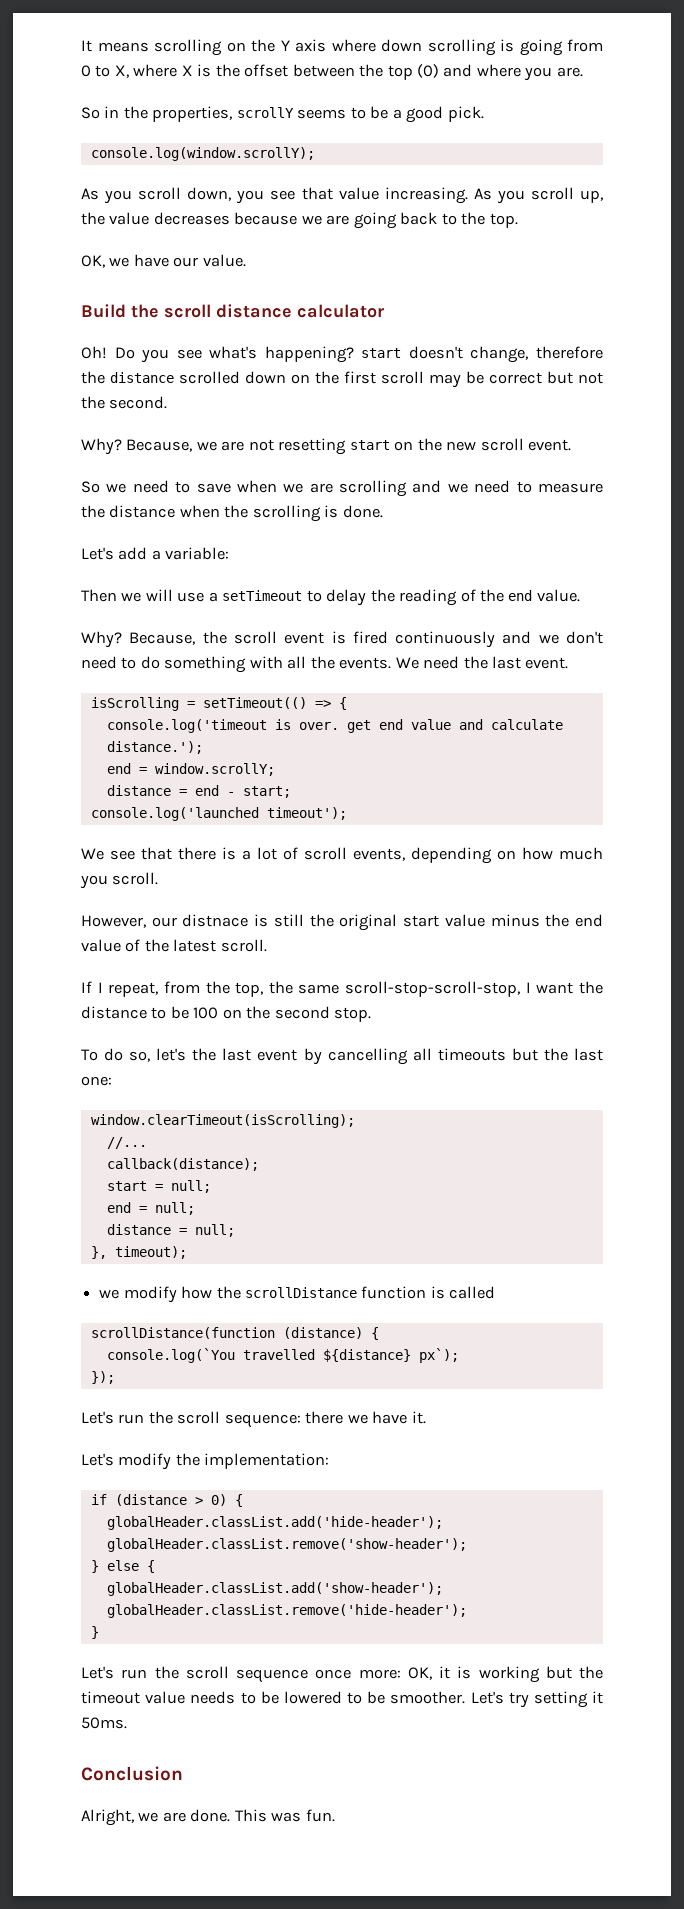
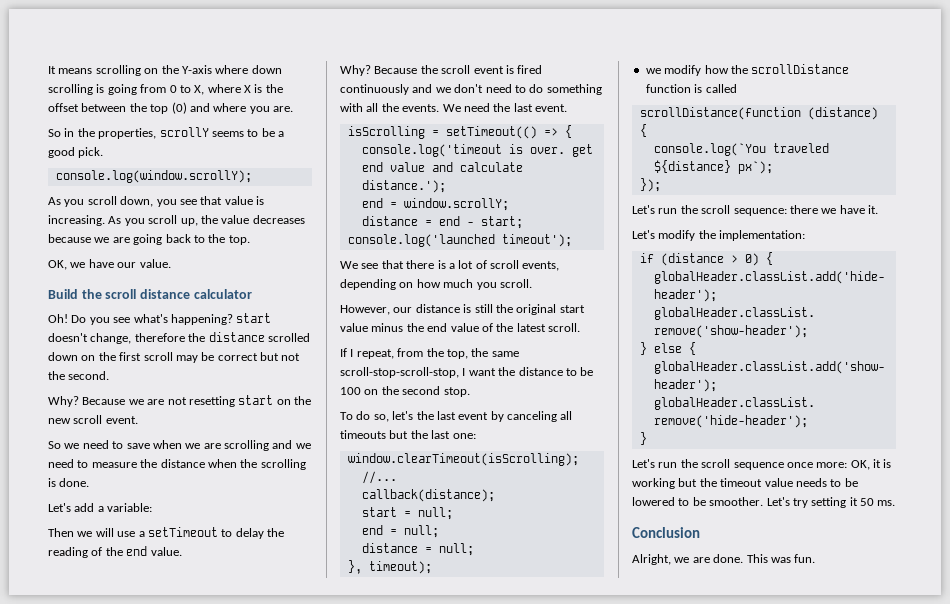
- It means scrolling on the Y axis where down scrolling is going from 0 to X, where X is the offset between the top (0) and where you are.
+ It means scrolling on the Y-axis where down scrolling is going from 0 to X, where X is the offset between the top (0) and where you are.
- As you scroll down, you see that value increasing.
+ As you scroll down, you see that value is increasing.
- Because, we are not resetting start on the new scroll event.
+ Because we are not resetting start on the new scroll event.
- Because, the scroll event is fired continuously and we don't need to do something with all the events.
+ Because the scroll event is fired continuously and we don't need to do something with all the events.
- However, our distnace is still the original start value minus the end value of the latest scroll.
+ However, our distance is still the original start value minus the end value of the latest scroll.
- To do so, let's the last event by cancelling all timeouts but the last one:
+ To do so, let's the last event by canceling all timeouts but the last one:
- console.log(`You travelled ${distance} px`);
+ console.log(`You traveled ${distance} px`);
- Let's try setting it 50ms.
+ Let's try setting it 50 ms.

